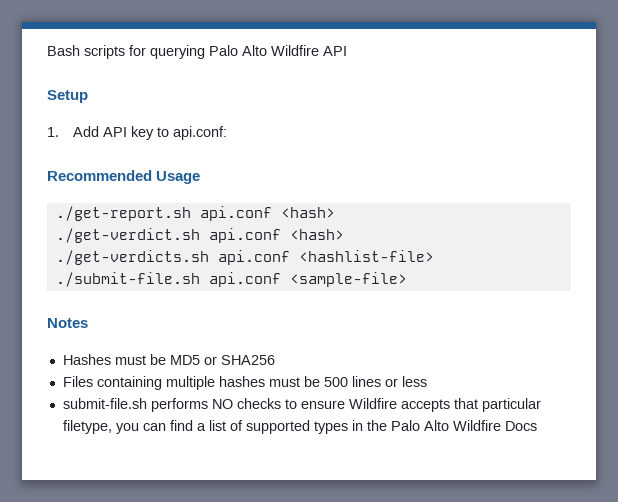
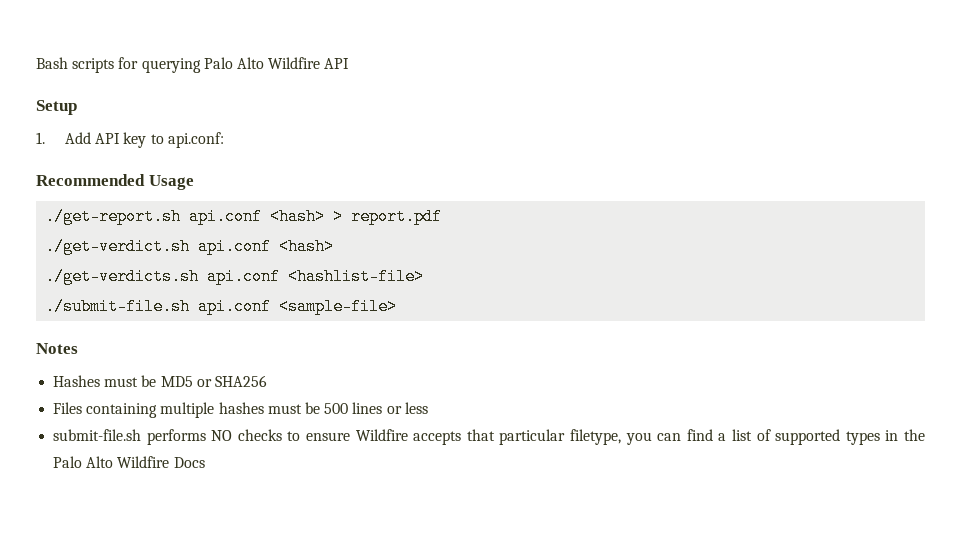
- ./get-report.sh api.conf <hash>
+ ./get-report.sh api.conf <hash> > report.pdf

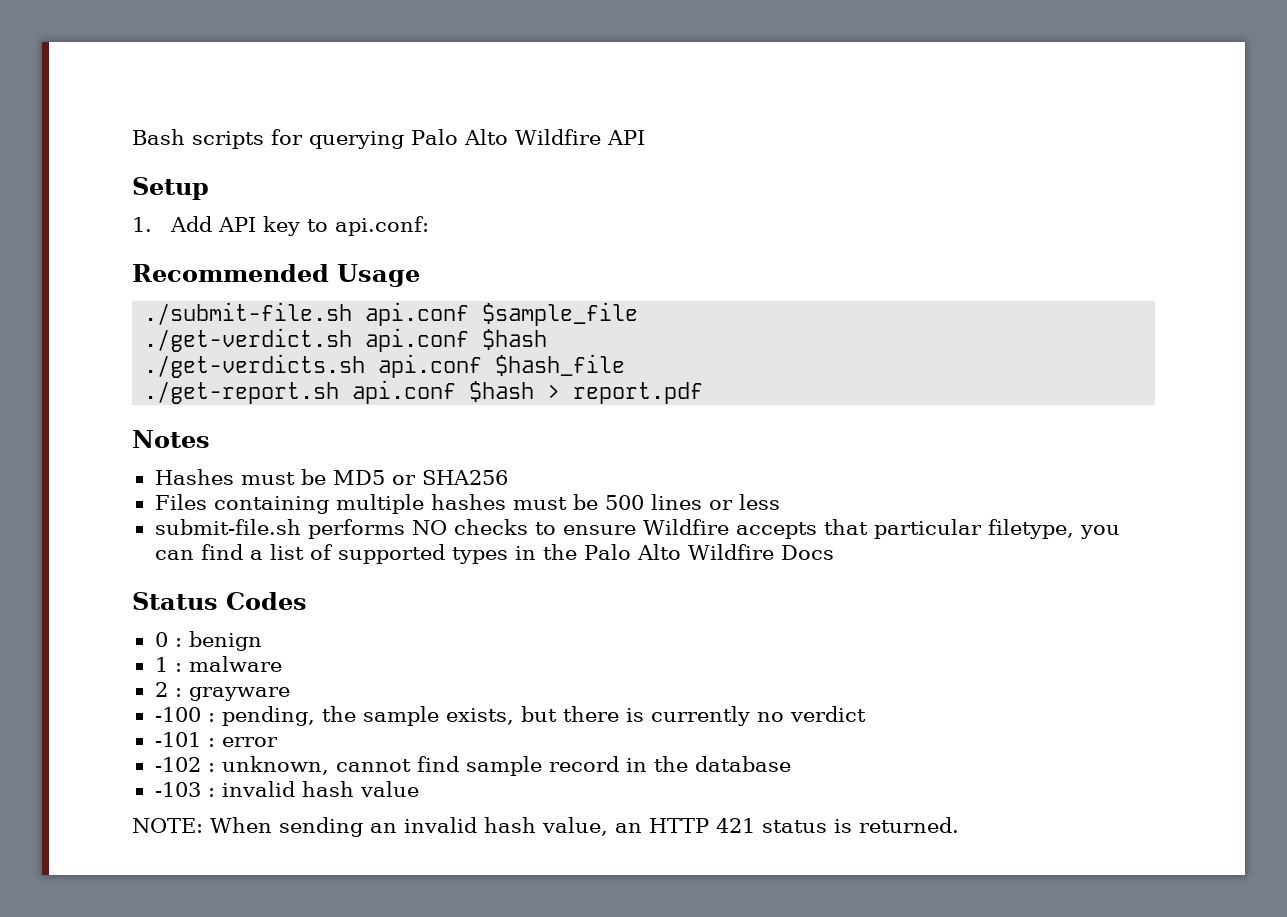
- ./get-report.sh api.conf <hash> > report.pdf
+ ./submit-file.sh api.conf $sample_file
- ./get-verdict.sh api.conf <hash>
+ ./get-verdict.sh api.conf $hash
- ./get-verdicts.sh api.conf <hashlist-file>
- ./submit-file.sh api.conf <sample-file>
+ ./get-verdicts.sh api.conf $hash_file
+ ./get-report.sh api.conf $hash > report.pdf
+ Status Codes
+ 0 : benign
+ 1 : malware
+ 2 : grayware
+ -100 : pending, the sample exists, but there is currently no verdict
+ -101 : error
+ -102 : unknown, cannot find sample record in the database
+ -103 : invalid hash value
+ NOTE: When sending an invalid hash value, an HTTP 421 status is returned.

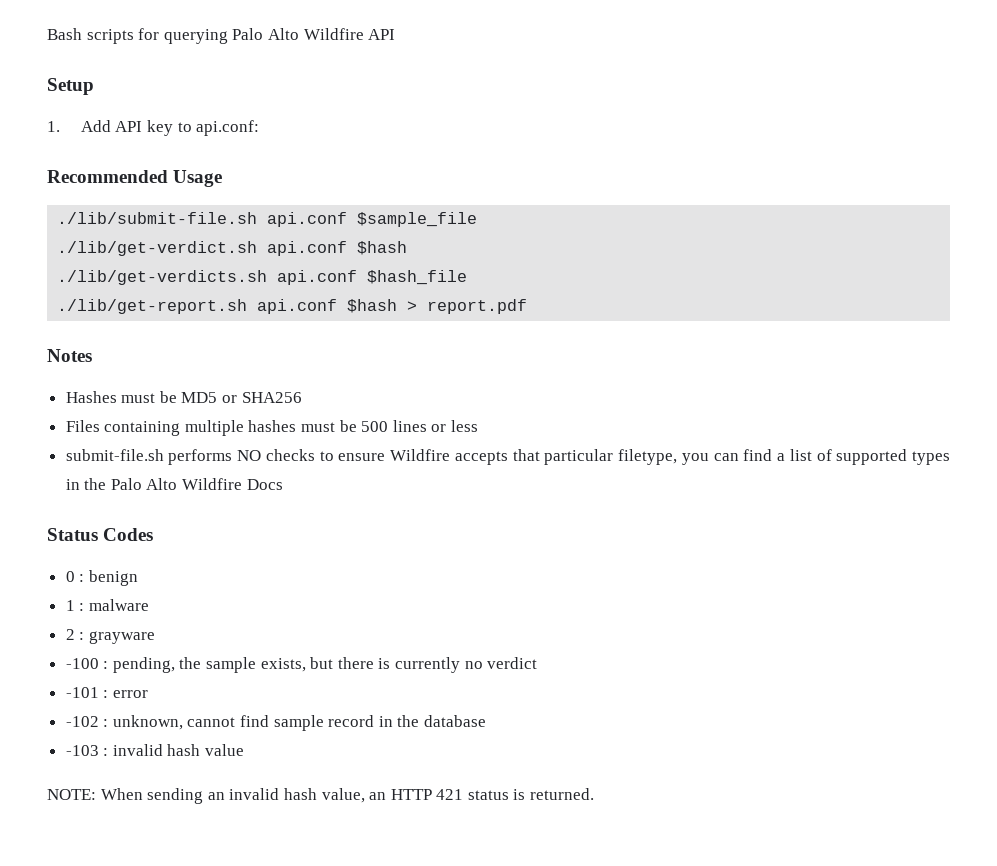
- ./submit-file.sh api.conf $sample_file
+ ./lib/submit-file.sh api.conf $sample_file
- ./get-verdict.sh api.conf $hash
+ ./lib/get-verdict.sh api.conf $hash
- ./get-verdicts.sh api.conf $hash_file
+ ./lib/get-verdicts.sh api.conf $hash_file
- ./get-report.sh api.conf $hash > report.pdf
+ ./lib/get-report.sh api.conf $hash > report.pdf

